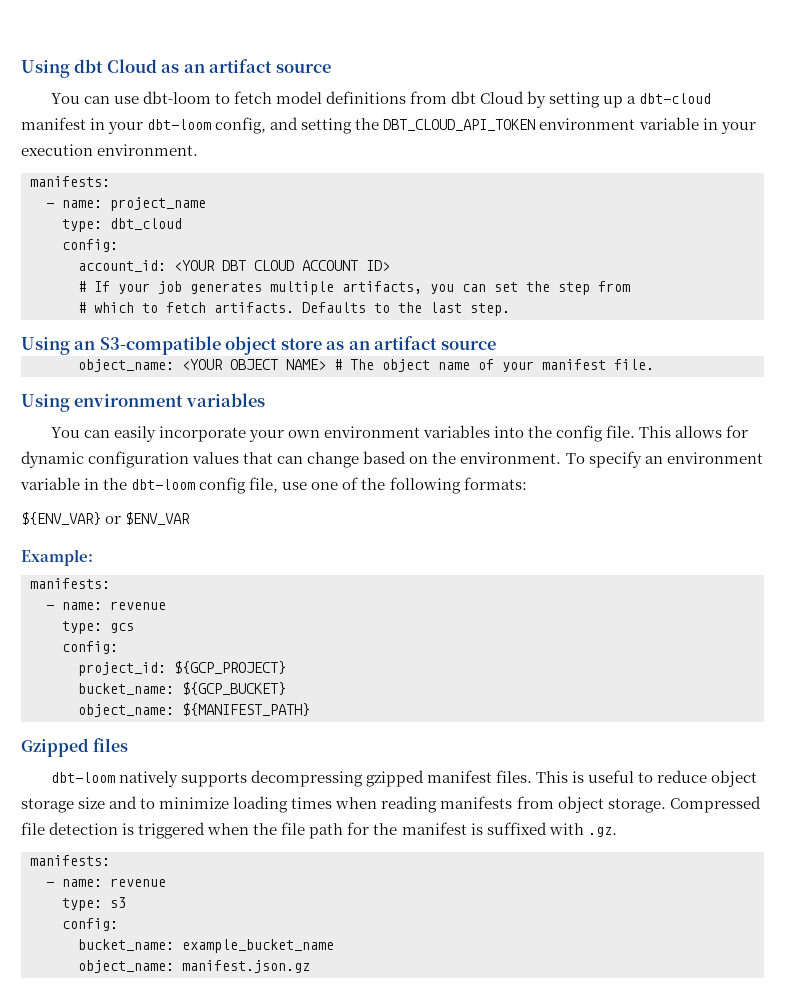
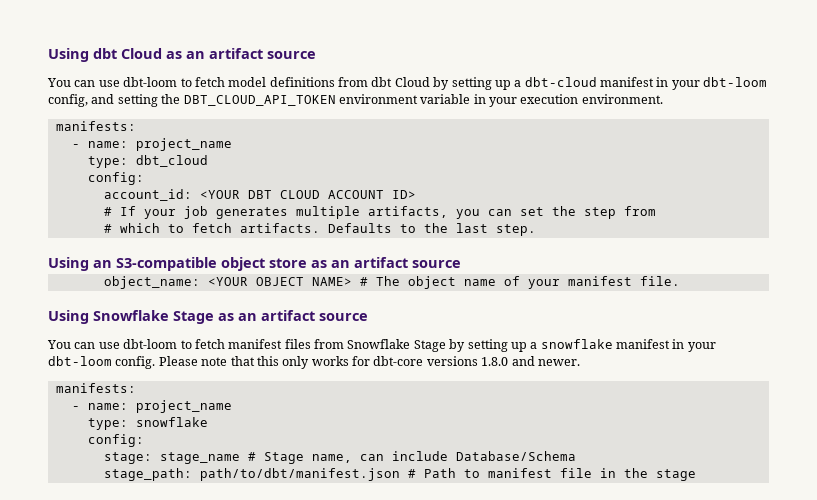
- Using environment variables
- You can easily incorporate your own environment variables into the config file. This allows for dynamic configuration values that can change based on the environment. To specify an environment variable in the dbt-loom config file, use one of the following formats:
- ${ENV_VAR} or $ENV_VAR
- Example:
+ Using Snowflake Stage as an artifact source
+ You can use dbt-loom to fetch manifest files from Snowflake Stage by setting up a snowflake manifest in your dbt-loom config. Please note that this only works for dbt-core versions 1.8.0 and newer.
  manifests:
- - name: revenue
- type: gcs
+ - name: project_name
+ type: snowflake
  config:
- project_id: ${GCP_PROJECT}
- bucket_name: ${GCP_BUCKET}
- object_name: ${MANIFEST_PATH}
- Gzipped files
- dbt-loom natively supports decompressing gzipped manifest files. This is useful to reduce object storage size and to minimize loading times when reading manifests from object storage. Compressed file detection is triggered when the file path for the manifest is suffixed with .gz.
- manifests:
- - name: revenue
- type: s3
- config:
- bucket_name: example_bucket_name
- object_name: manifest.json.gz
+ stage: stage_name # Stage name, can include Database/Schema
+ stage_path: path/to/dbt/manifest.json # Path to manifest file in the stage

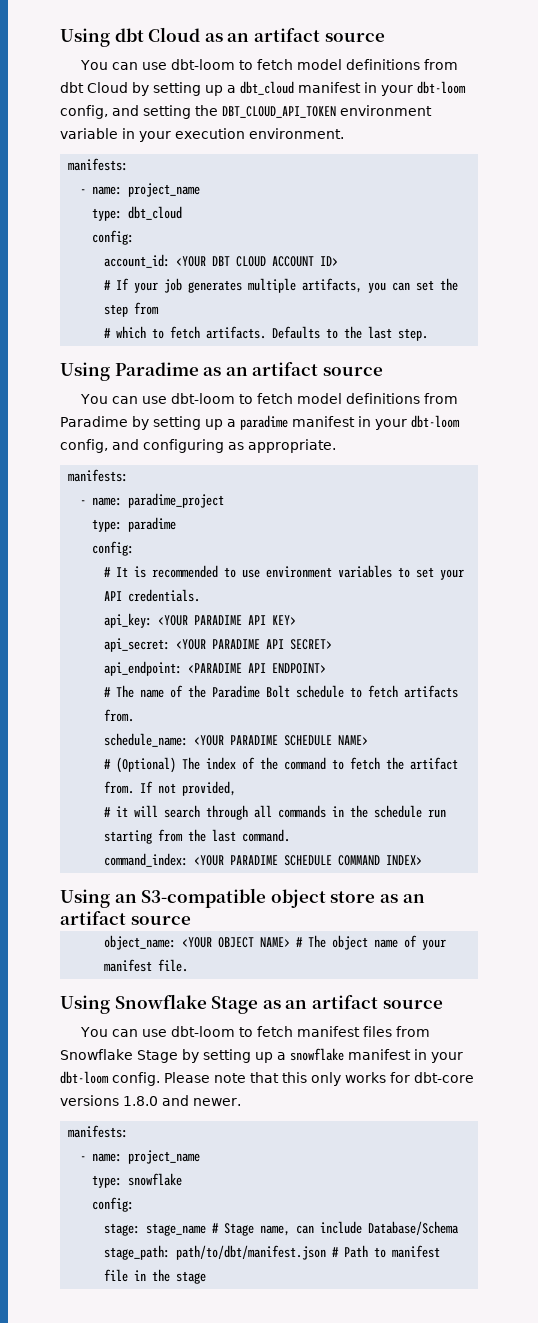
- You can use dbt-loom to fetch model definitions from dbt Cloud by setting up a dbt-cloud manifest in your dbt-loom config, and setting the DBT_CLOUD_API_TOKEN environment variable in your execution environment.
+ You can use dbt-loom to fetch model definitions from dbt Cloud by setting up a dbt_cloud manifest in your dbt-loom config, and setting the DBT_CLOUD_API_TOKEN environment variable in your execution environment.
+ Using Paradime as an artifact source
+ You can use dbt-loom to fetch model definitions from Paradime by setting up a paradime manifest in your dbt-loom config, and configuring as appropriate.
+ manifests:
+ - name: paradime_project
+ type: paradime
+ config:
+ # It is recommended to use environment variables to set your API credentials.
+ api_key: <YOUR PARADIME API KEY>
+ api_secret: <YOUR PARADIME API SECRET>
+ api_endpoint: <PARADIME API ENDPOINT>
+ # The name of the Paradime Bolt schedule to fetch artifacts from.
+ schedule_name: <YOUR PARADIME SCHEDULE NAME>
+ # (Optional) The index of the command to fetch the artifact from. If not provided,
+ # it will search through all commands in the schedule run starting from the last command.
+ command_index: <YOUR PARADIME SCHEDULE COMMAND INDEX>

